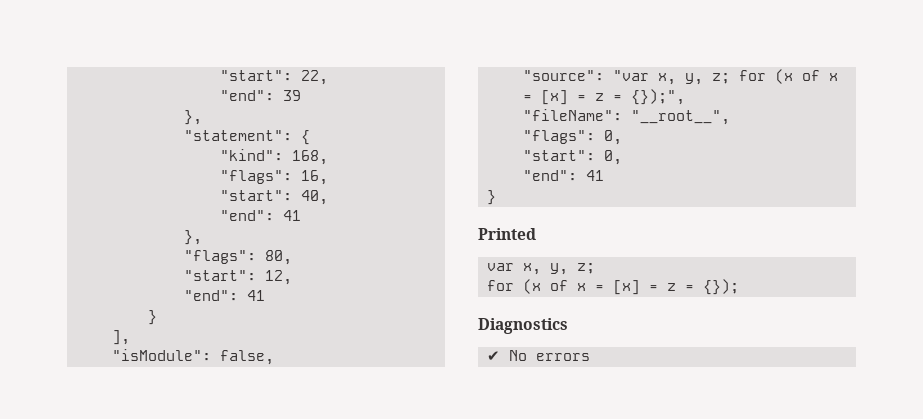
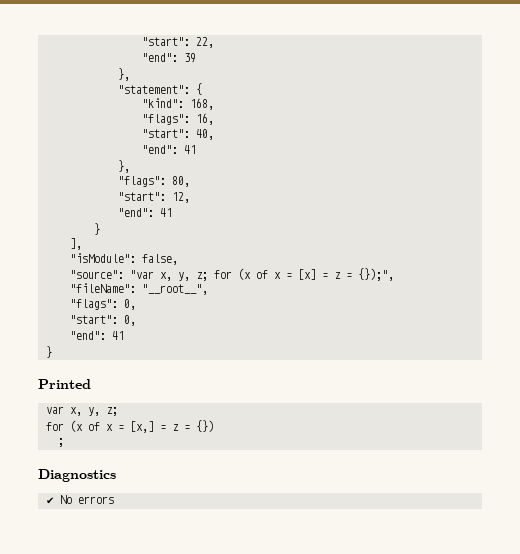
- for (x of x = [x] = z = {});
+ for (x of x = [x,] = z = {})
+ ;

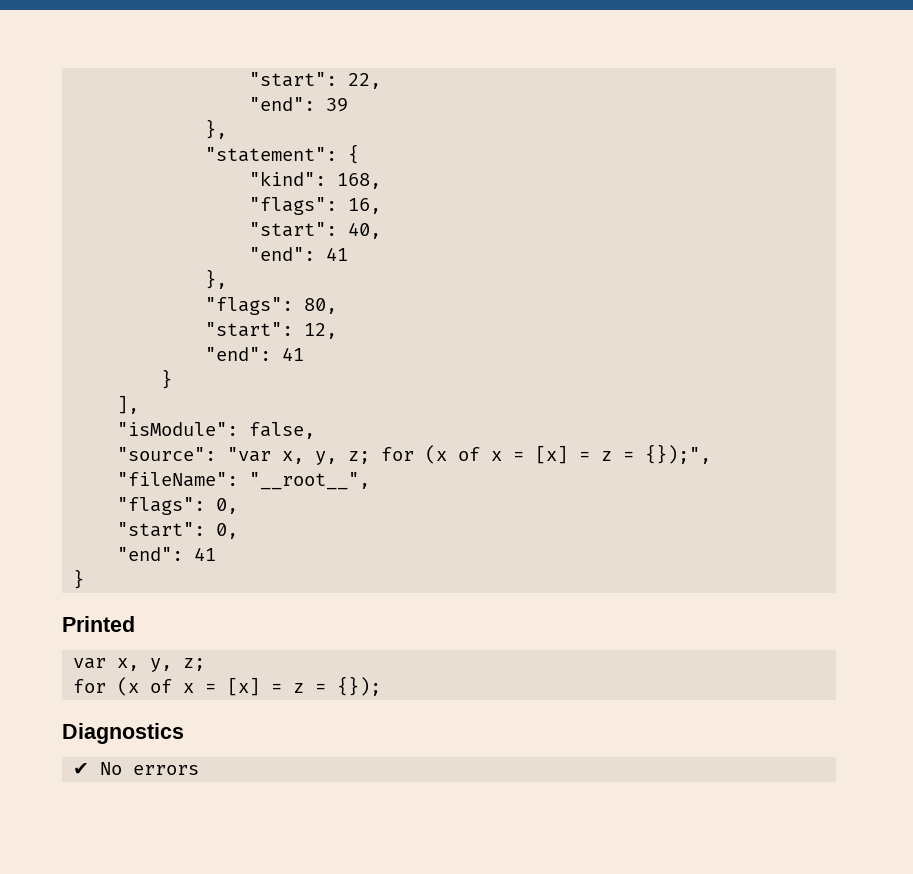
- for (x of x = [x,] = z = {})
- ;
+ for (x of x = [x] = z = {});

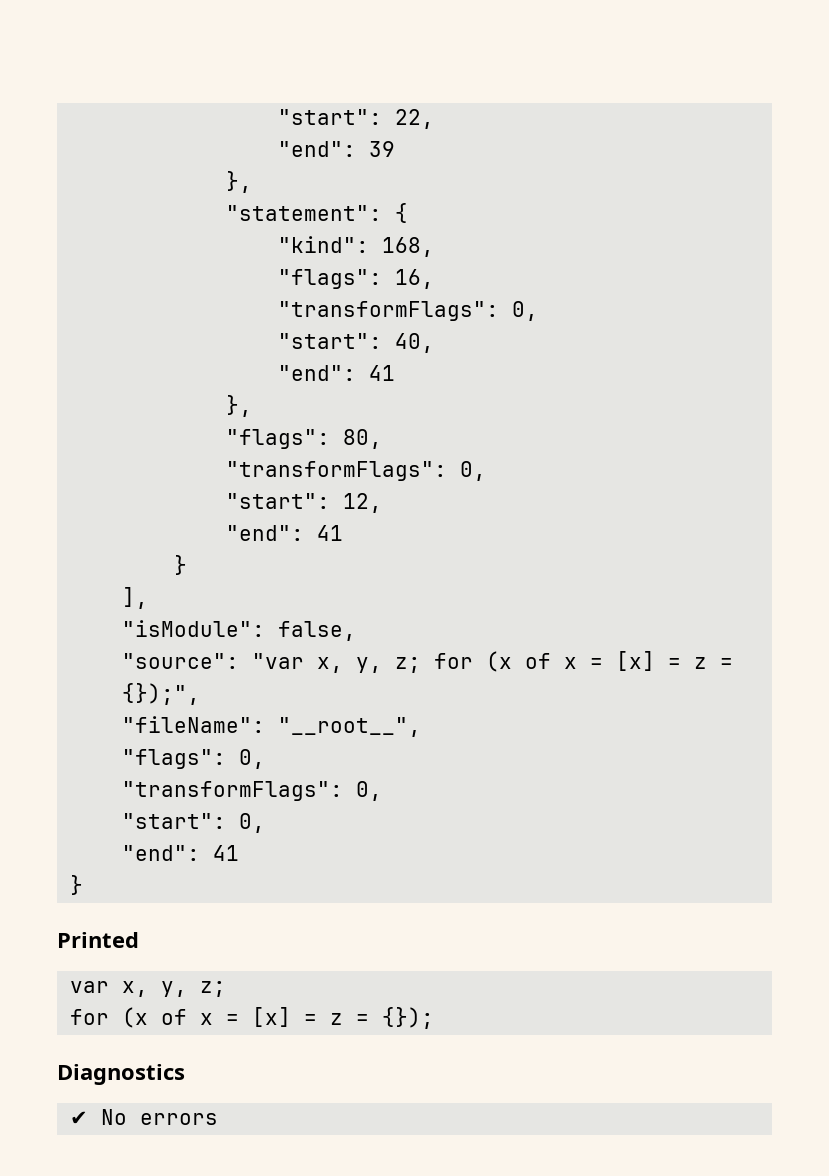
  "flags": 16,
+ "transformFlags": 0,
  "flags": 80,
+ "transformFlags": 0,
  "flags": 0,
+ "transformFlags": 0,

